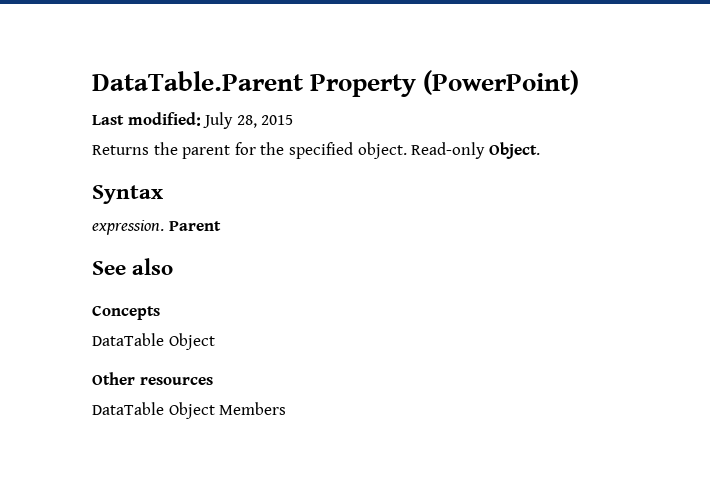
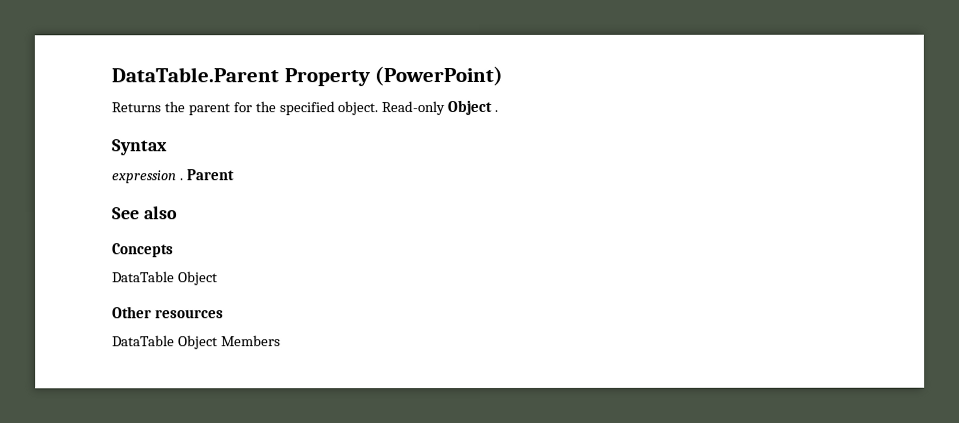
- Last modified: July 28, 2015
- Read-only Object.
+ Read-only Object .
- expression.
+ expression .

